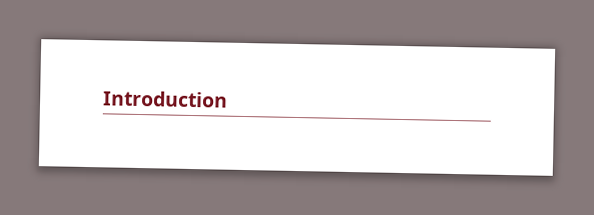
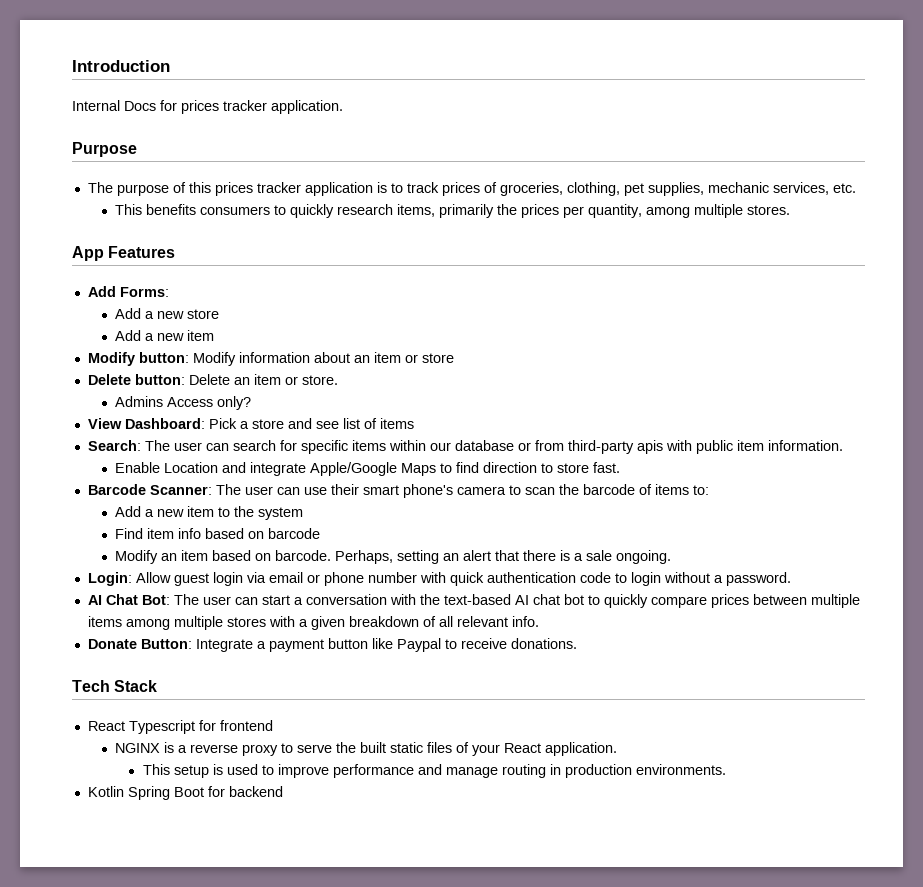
+ Internal Docs for prices tracker application.
+ Purpose
+ The purpose of this prices tracker application is to track prices of groceries, clothing, pet supplies, mechanic services, etc.
+ This benefits consumers to quickly research items, primarily the prices per quantity, among multiple stores.
+ App Features
+ Add Forms:
+ Add a new store
+ Add a new item
+ Modify button: Modify information about an item or store
+ Delete button: Delete an item or store.
+ Admins Access only?
+ View Dashboard: Pick a store and see list of items
+ Search: The user can search for specific items within our database or from third-party apis with public item information.
+ Enable Location and integrate Apple/Google Maps to find direction to store fast.
+ Barcode Scanner: The user can use their smart phone's camera to scan the barcode of items to:
+ Add a new item to the system
+ Find item info based on barcode
+ Modify an item based on barcode. Perhaps, setting an alert that there is a sale ongoing.
+ Login: Allow guest login via email or phone number with quick authentication code to login without a password.
+ AI Chat Bot: The user can start a conversation with the text-based AI chat bot to quickly compare prices between multiple items among multiple stores with a given breakdown of all relevant info.
+ Donate Button: Integrate a payment button like Paypal to receive donations.
+ Tech Stack
+ React Typescript for frontend
+ NGINX is a reverse proxy to serve the built static files of your React application.
+ This setup is used to improve performance and manage routing in production environments.
+ Kotlin Spring Boot for backend

